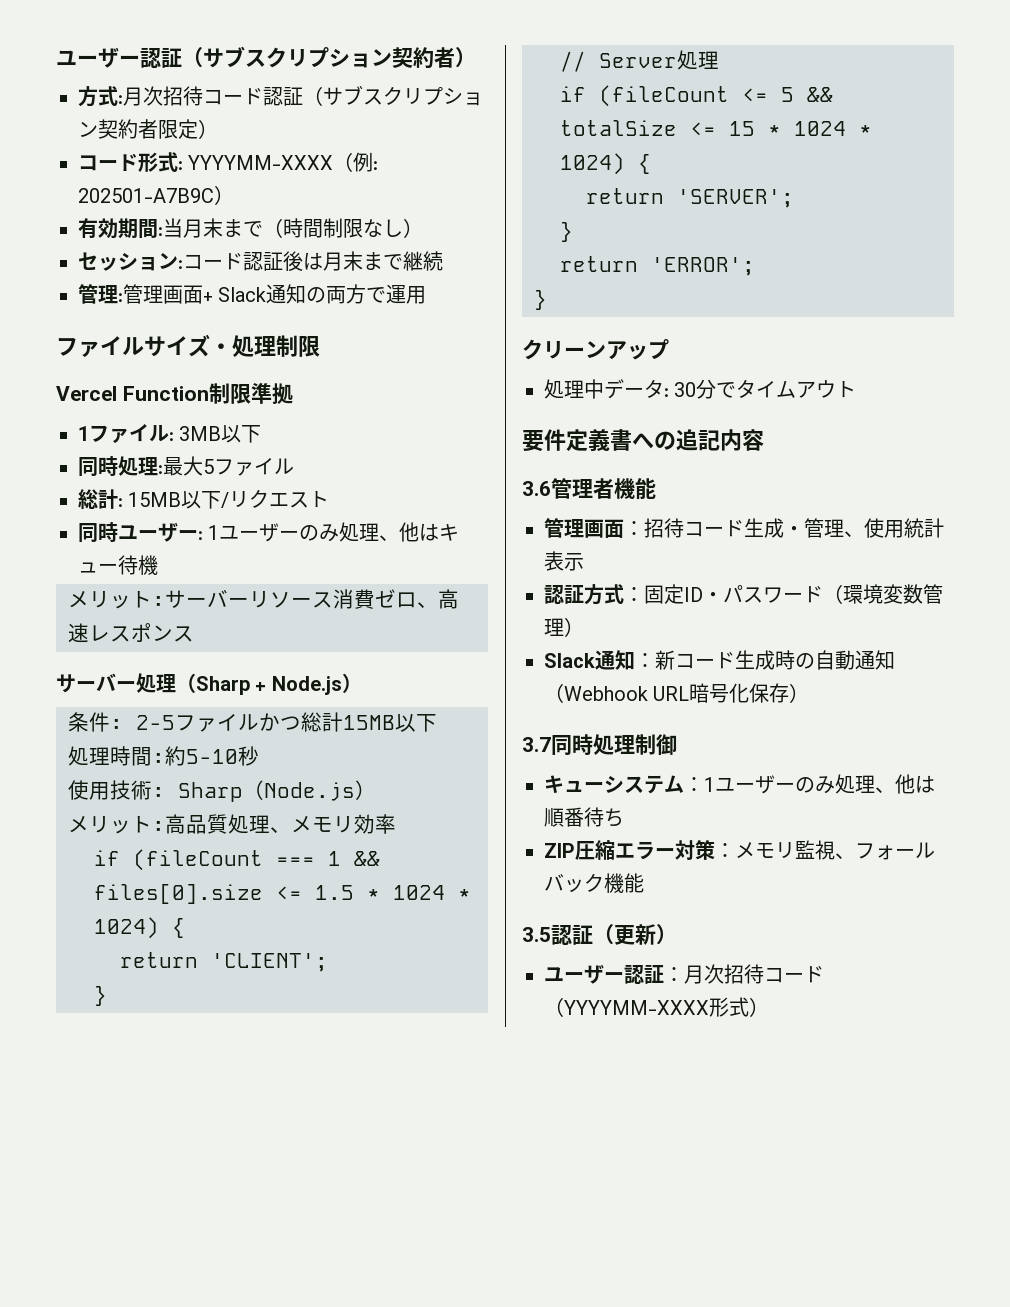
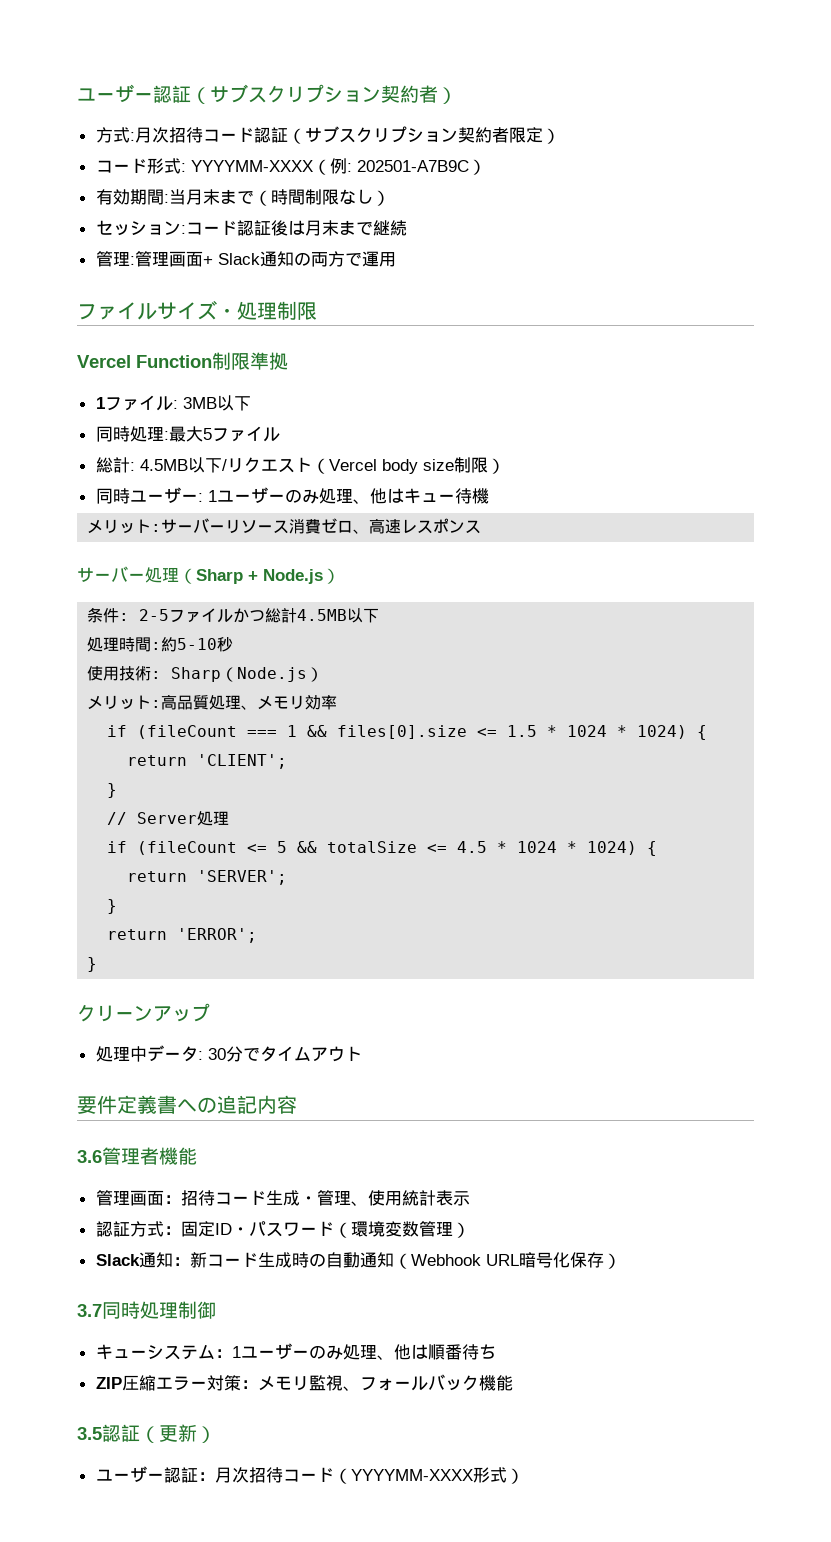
- 総計: 15MB以下/リクエスト
+ 総計: 4.5MB以下/リクエスト（Vercel body size制限）
- 条件: 2-5ファイルかつ総計15MB以下
+ 条件: 2-5ファイルかつ総計4.5MB以下
- if (fileCount <= 5 && totalSize <= 15 * 1024 * 1024) {
+ if (fileCount <= 5 && totalSize <= 4.5 * 1024 * 1024) {

